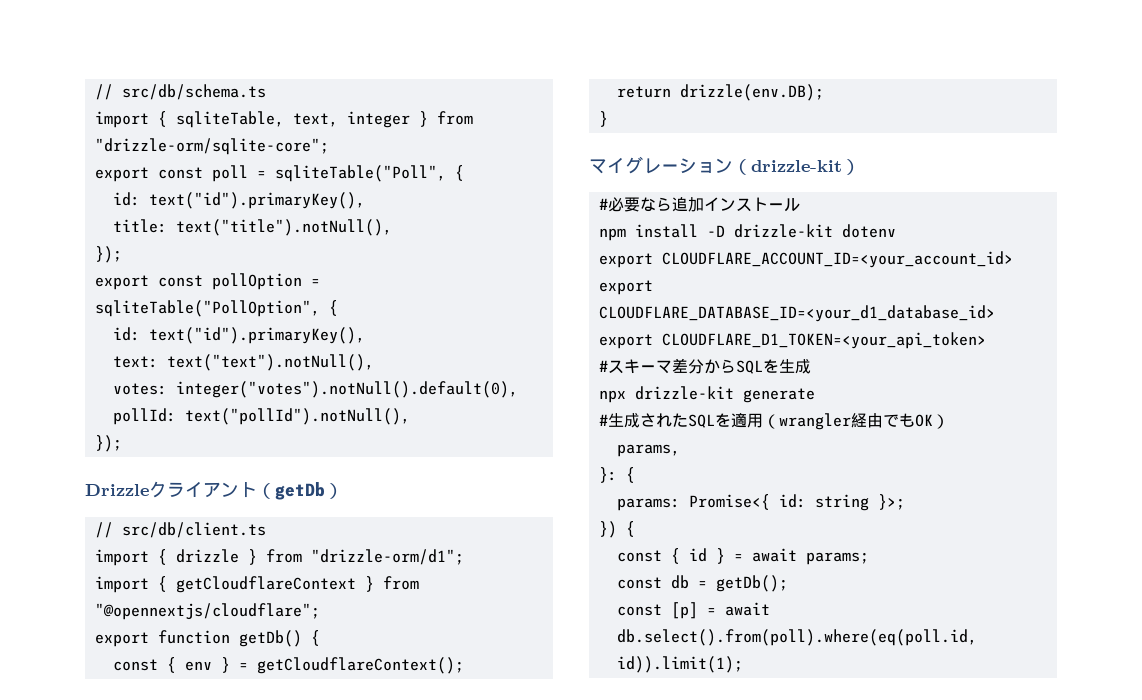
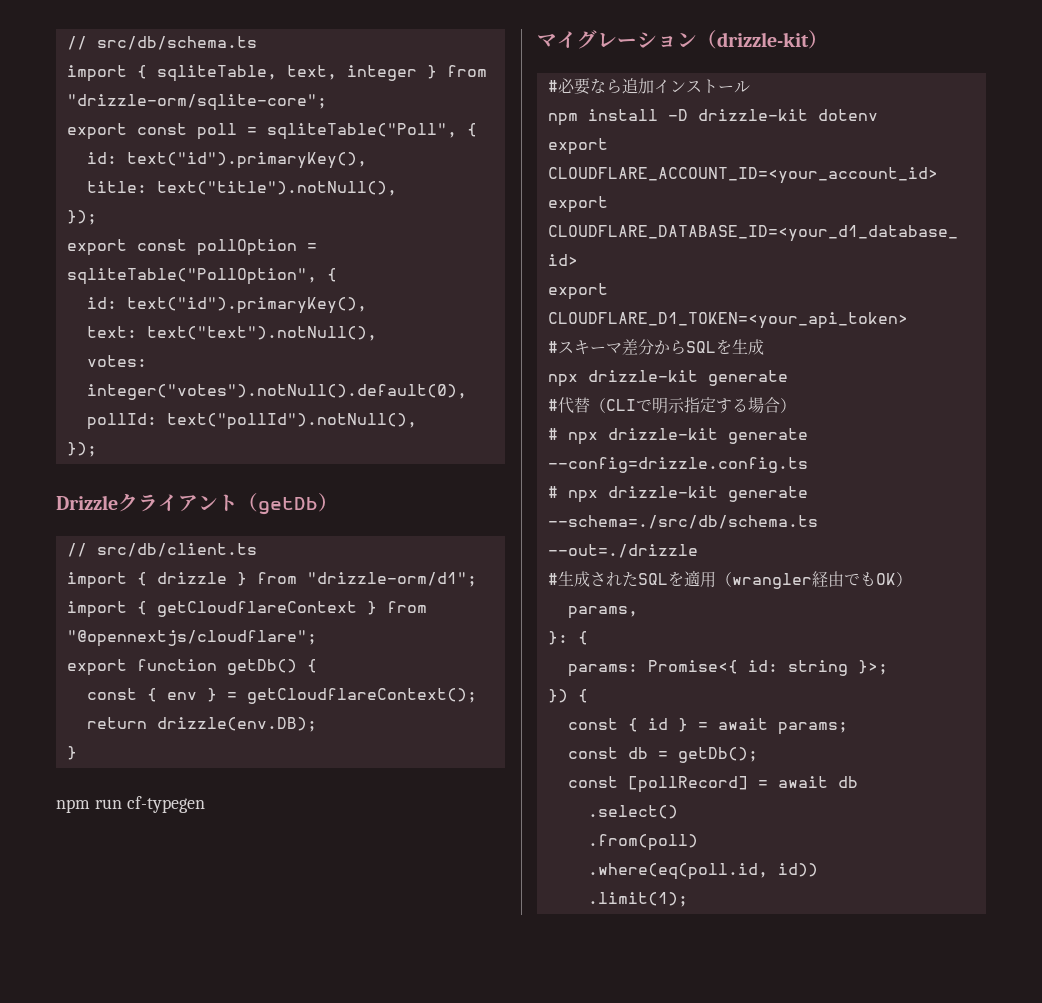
+ npm run cf-typegen
+ #代替（CLIで明示指定する場合）
+ # npx drizzle-kit generate --config=drizzle.config.ts
+ # npx drizzle-kit generate --schema=./src/db/schema.ts --out=./drizzle
- const [p] = await db.select().from(poll).where(eq(poll.id, id)).limit(1);
+ const [pollRecord] = await db
+ .select()
+ .from(poll)
+ .where(eq(poll.id, id))
+ .limit(1);

